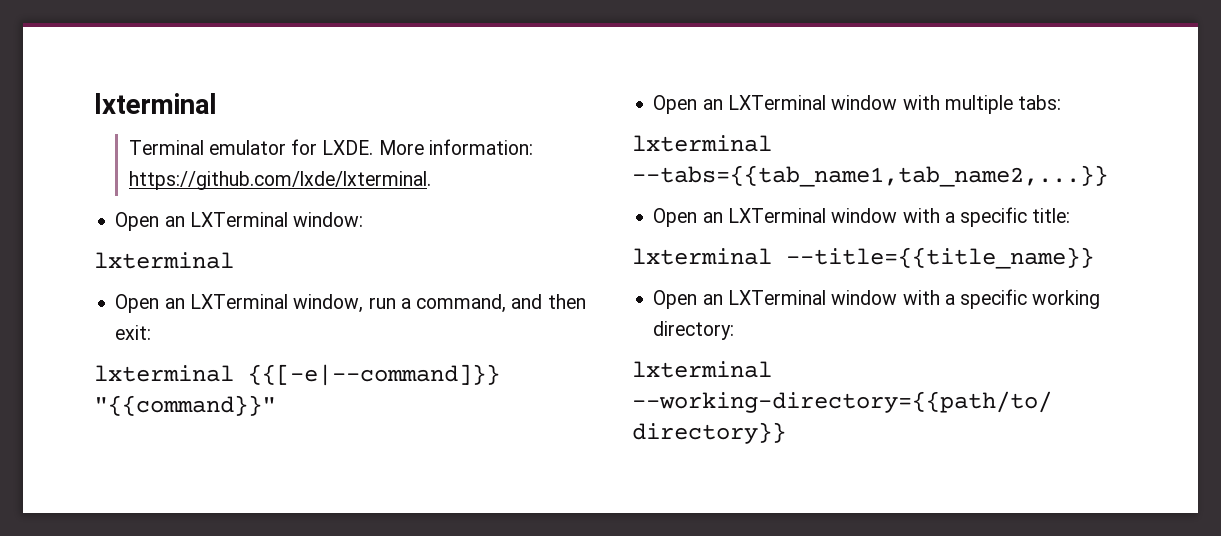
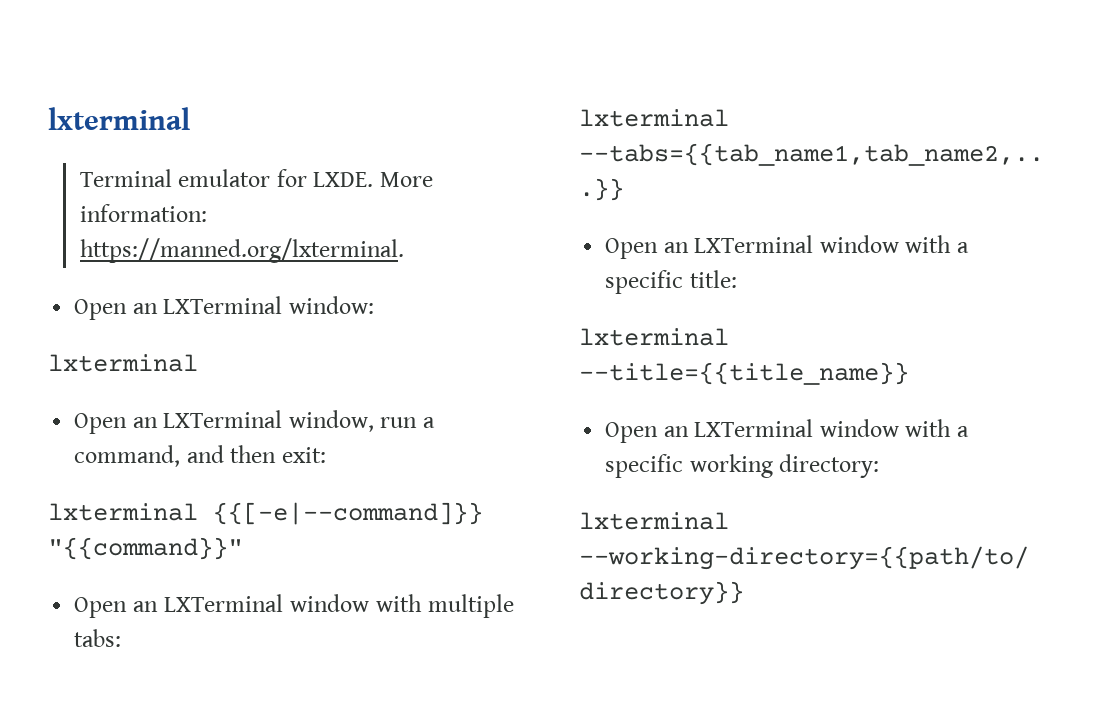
- More information: https://github.com/lxde/lxterminal.
+ More information: https://manned.org/lxterminal.

